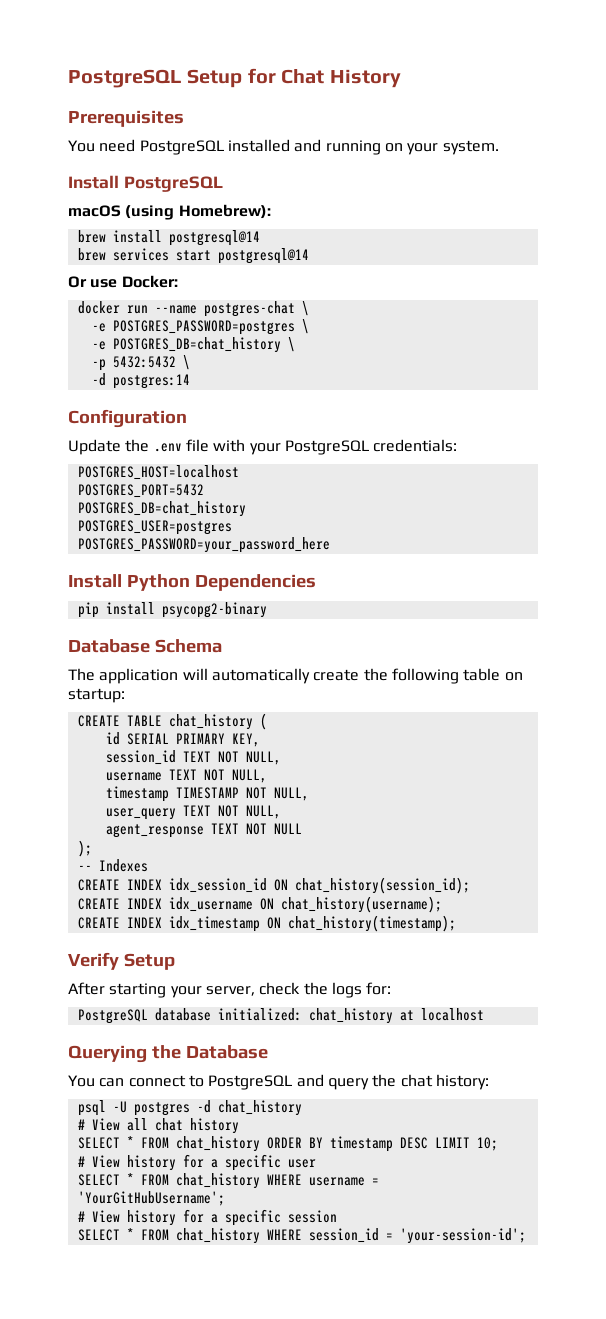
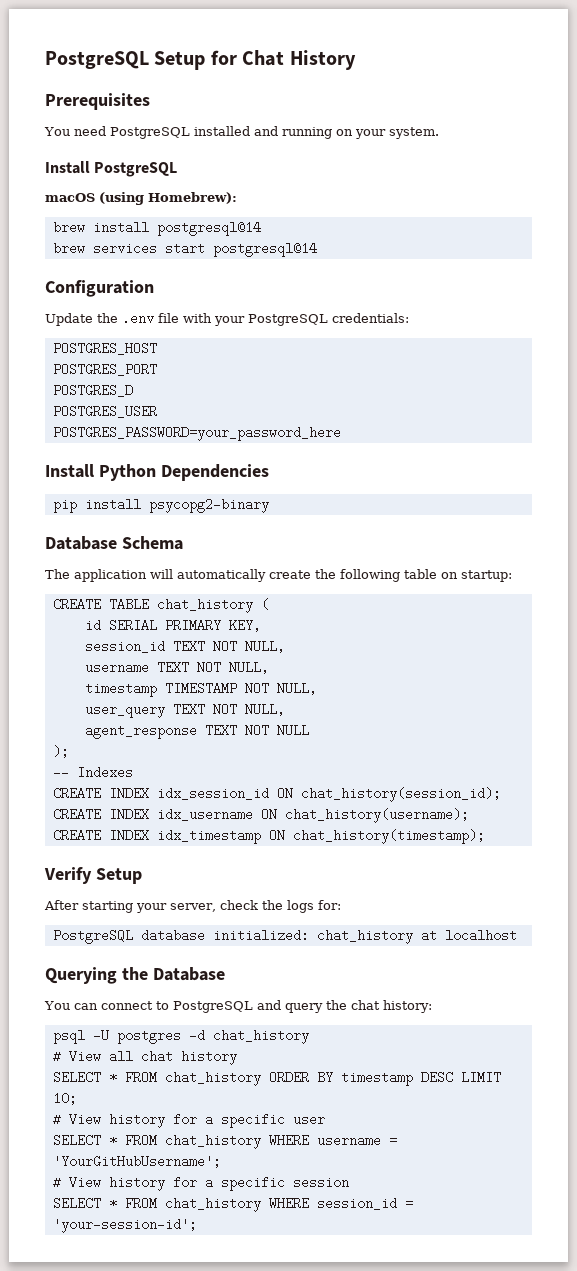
- Or use Docker:
- docker run --name postgres-chat \
- -e POSTGRES_PASSWORD=postgres \
- -e POSTGRES_DB=chat_history \
- -p 5432:5432 \
- -d postgres:14
- POSTGRES_HOST=localhost
- POSTGRES_PORT=5432
- POSTGRES_DB=chat_history
- POSTGRES_USER=postgres
+ POSTGRES_HOST
+ POSTGRES_PORT
+ POSTGRES_D
+ POSTGRES_USER

